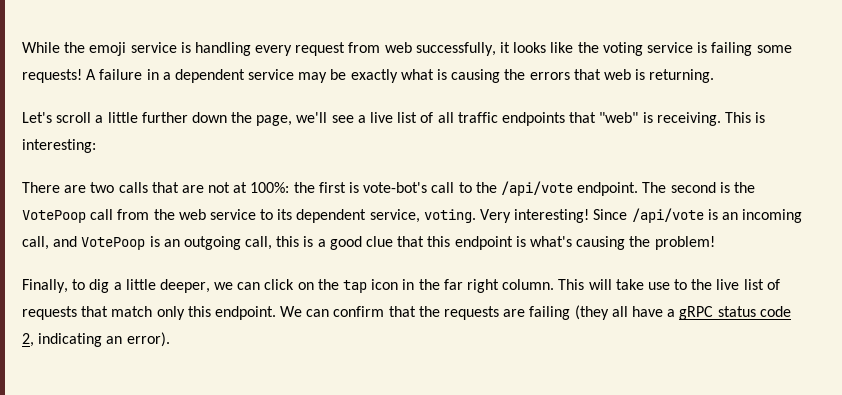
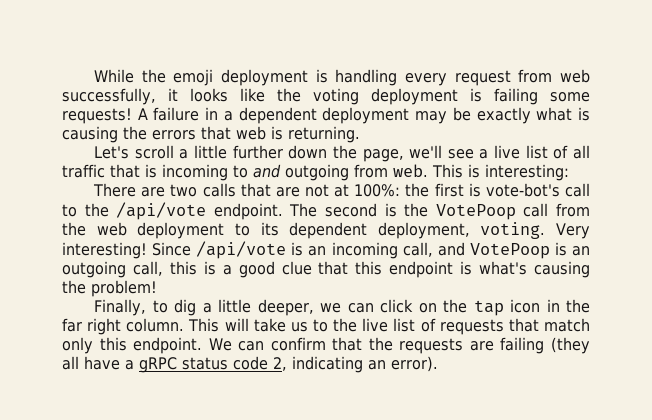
- While the emoji service is handling every request from web successfully, it looks like the voting service is failing some requests!
+ While the emoji deployment is handling every request from web successfully, it looks like the voting deployment is failing some requests!
- A failure in a dependent service may be exactly what is causing the errors that web is returning.
+ A failure in a dependent deployment may be exactly what is causing the errors that web is returning.
- Let's scroll a little further down the page, we'll see a live list of all traffic endpoints that "web" is receiving.
+ Let's scroll a little further down the page, we'll see a live list of all traffic that is incoming to and outgoing from web.
- The second is the VotePoop call from the web service to its dependent service, voting.
+ The second is the VotePoop call from the web deployment to its dependent deployment, voting.
- This will take use to the live list of requests that match only this endpoint.
+ This will take us to the live list of requests that match only this endpoint.

